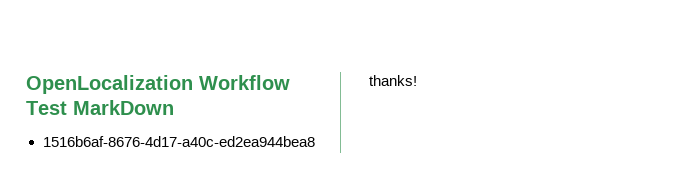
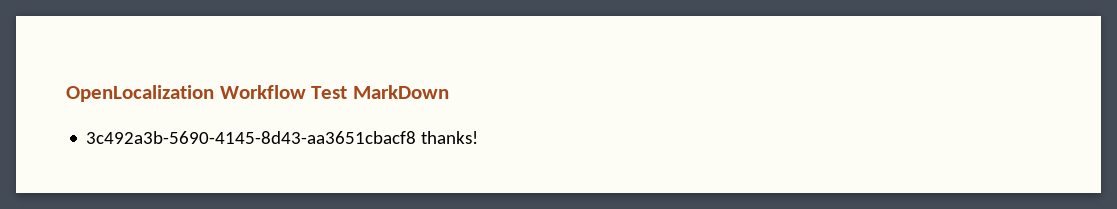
- 1516b6af-8676-4d17-a40c-ed2ea944bea8 thanks!
+ 3c492a3b-5690-4145-8d43-aa3651cbacf8 thanks!

